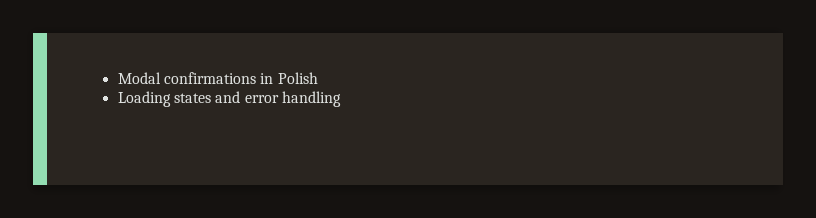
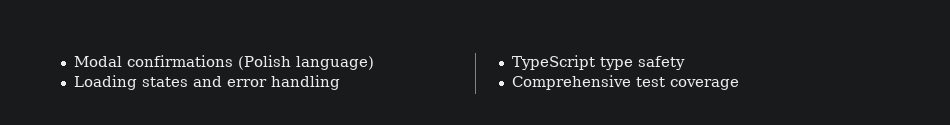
- Modal confirmations in Polish
+ Modal confirmations (Polish language)
+ TypeScript type safety
+ Comprehensive test coverage

